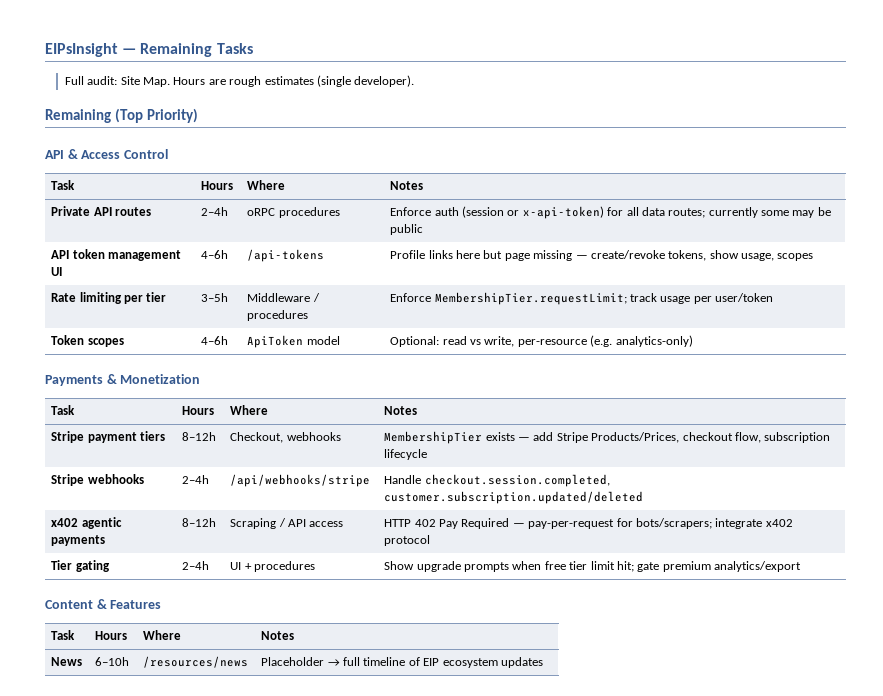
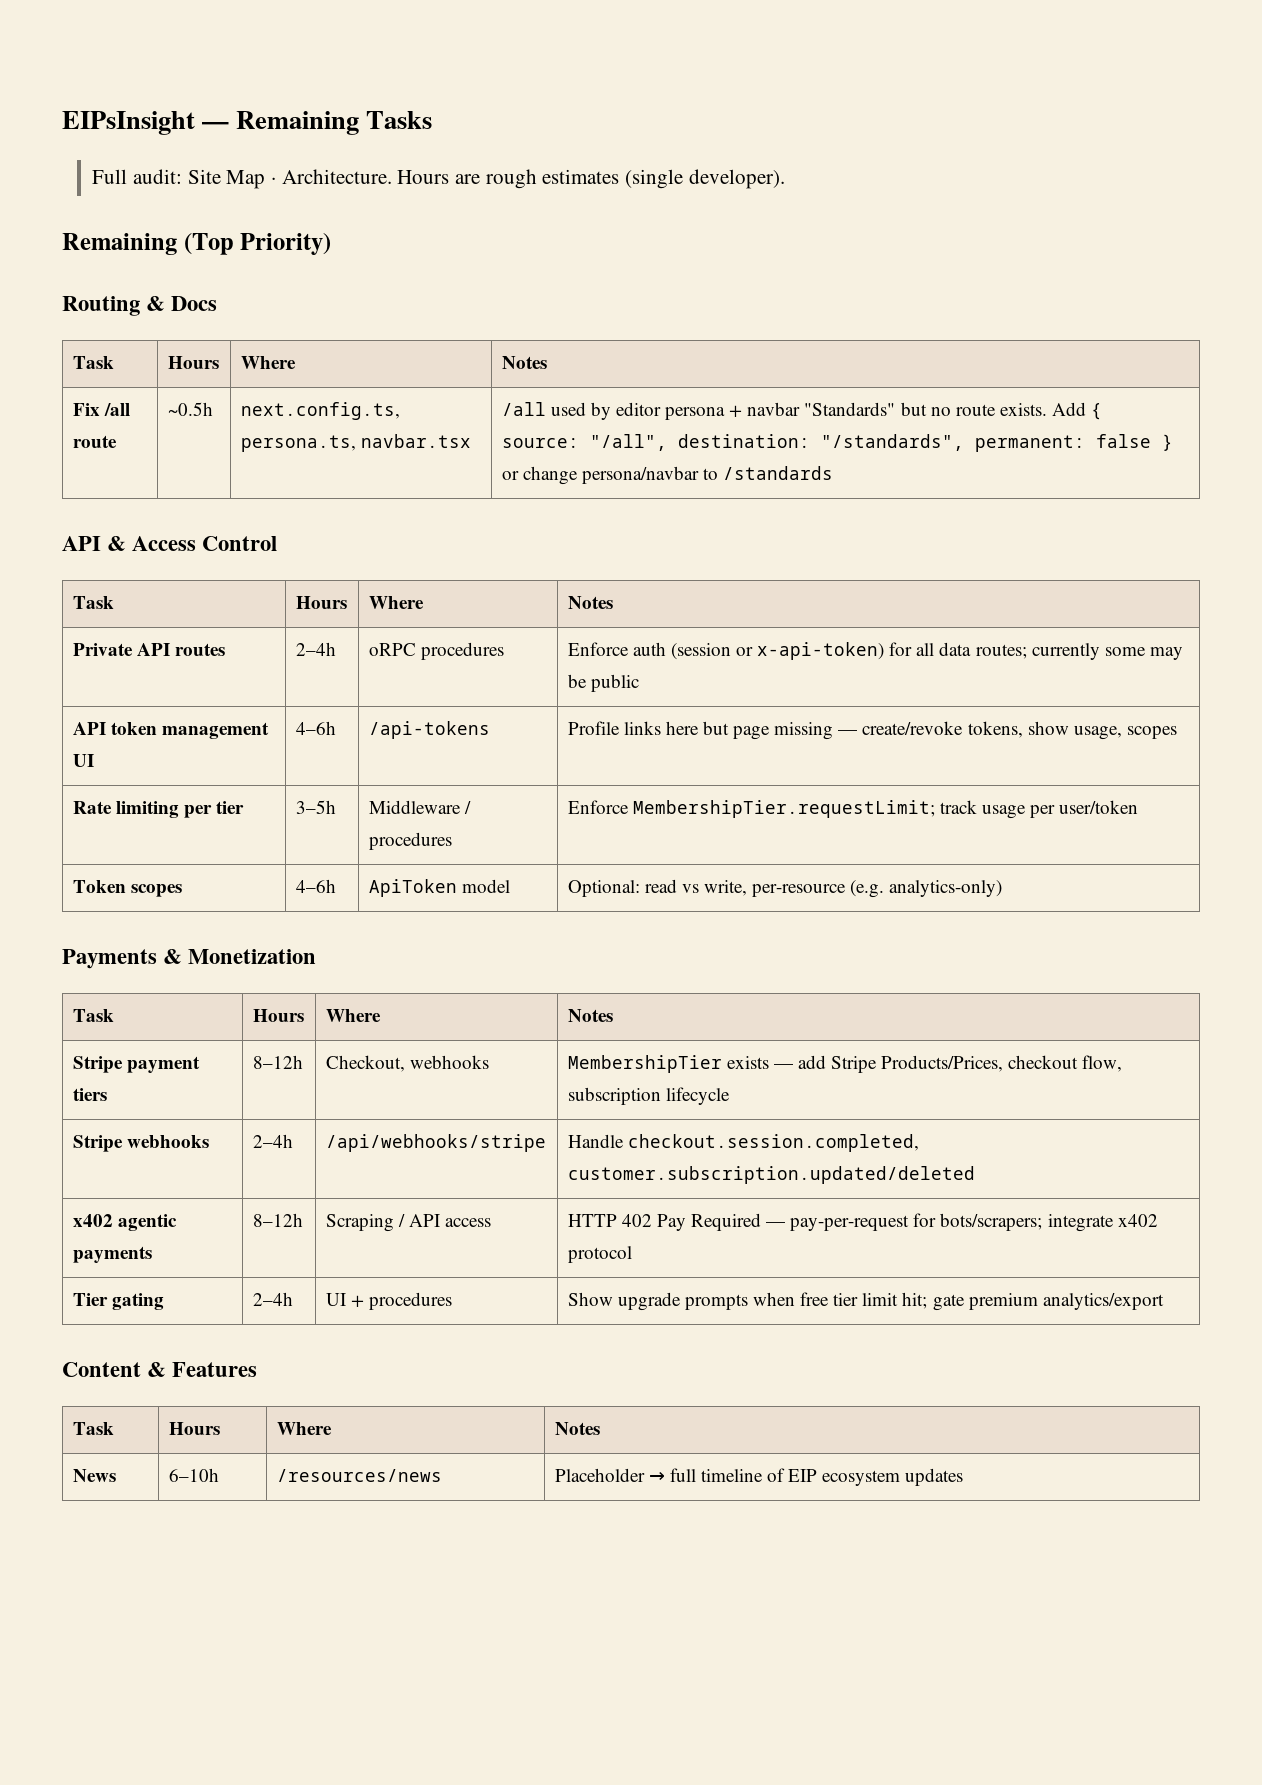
- Full audit: Site Map. Hours are rough estimates (single developer).
+ Full audit: Site Map · Architecture. Hours are rough estimates (single developer).
+ Routing & Docs
+ Task | Hours | Where | Notes
+ Fix /all route | ~0.5h | next.config.ts, persona.ts, navbar.tsx | /all used by editor persona + navbar "Standards" but no route exists. Add { source: "/all", destination: "/standards", permanent: false } or change persona/navbar to /standards

